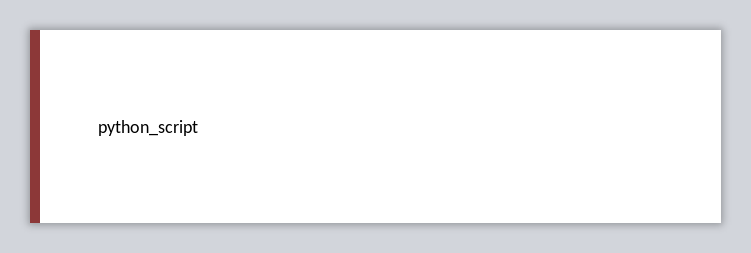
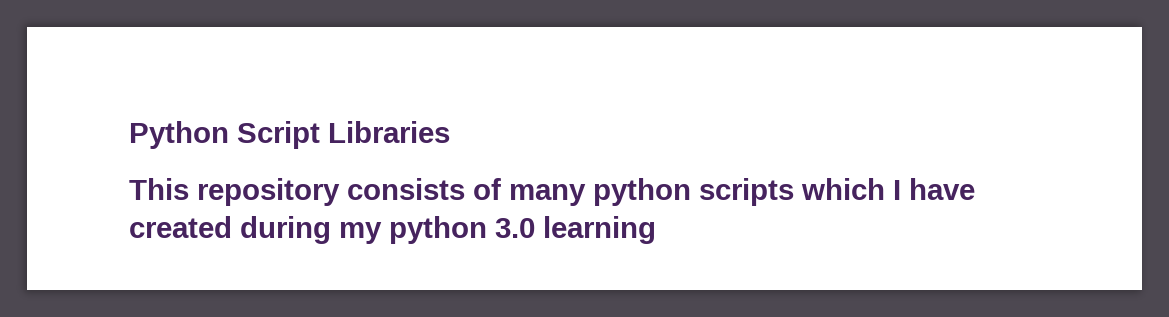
- python_script
+ Python Script Libraries
+ This repository consists of many python scripts which I have created during my python 3.0 learning

